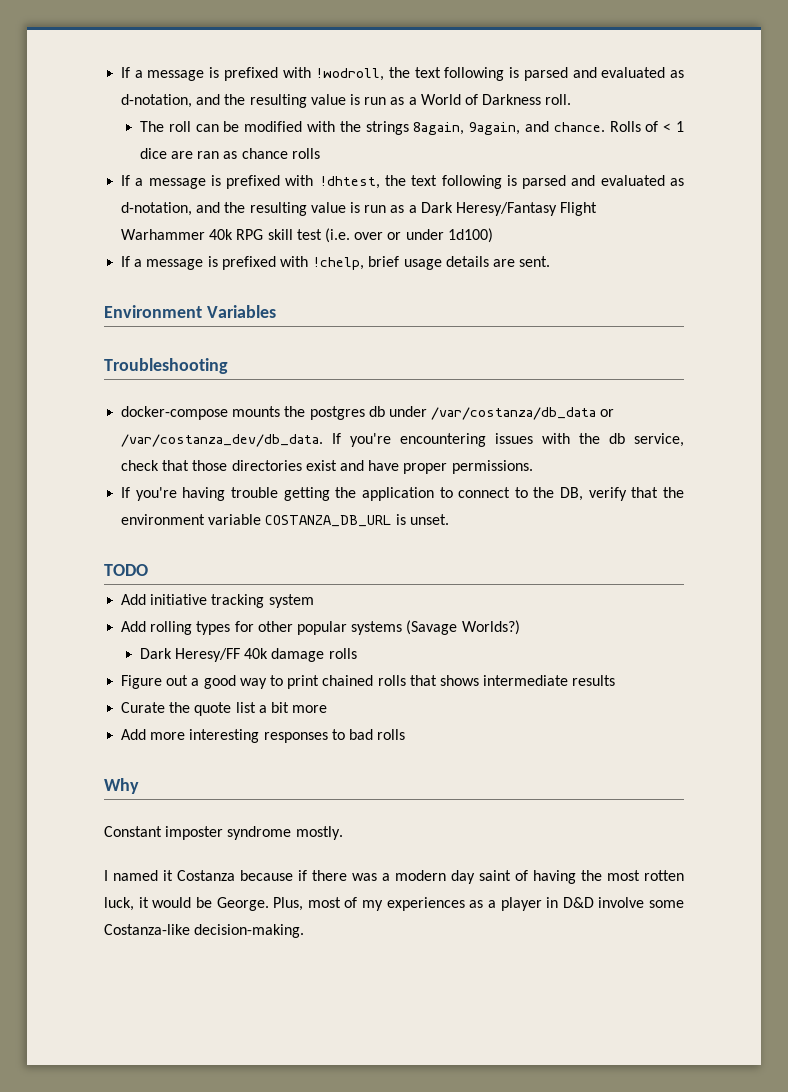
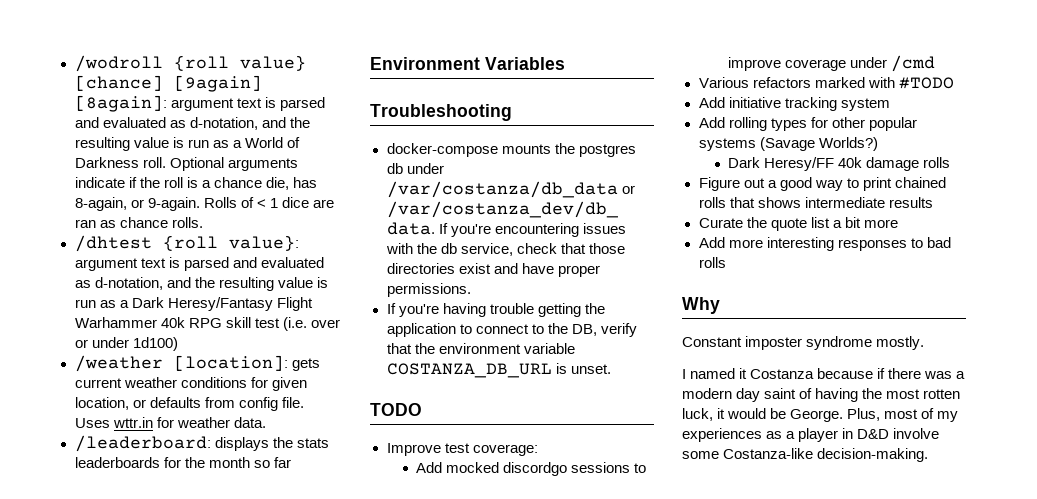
- If a message is prefixed with !wodroll, the text following is parsed and evaluated as d-notation, and the resulting value is run as a World of Darkness roll.
- The roll can be modified with the strings 8again, 9again, and chance.
+ /wodroll {roll value} [chance] [9again] [8again]: argument text is parsed and evaluated as d-notation, and the resulting value is run as a World of Darkness roll. Optional arguments indicate if the roll is a chance die, has 8-again, or 9-again.
- Rolls of < 1 dice are ran as chance rolls
- If a message is prefixed with !dhtest, the text following is parsed and evaluated as d-notation, and the resulting value is run as a Dark Heresy/Fantasy Flight Warhammer 40k RPG skill test (i.e. over or under 1d100)
+ Rolls of < 1 dice are ran as chance rolls.
+ /dhtest {roll value}: argument text is parsed and evaluated as d-notation, and the resulting value is run as a Dark Heresy/Fantasy Flight Warhammer 40k RPG skill test (i.e. over or under 1d100)
- If a message is prefixed with !chelp, brief usage details are sent.
+ /weather [location]: gets current weather conditions for given location, or defaults from config file. Uses wttr.in for weather data.
+ /leaderboard: displays the stats leaderboards for the month so far
+ Improve test coverage:
+ Add mocked discordgo sessions to improve coverage under /cmd
+ Various refactors marked with #TODO

